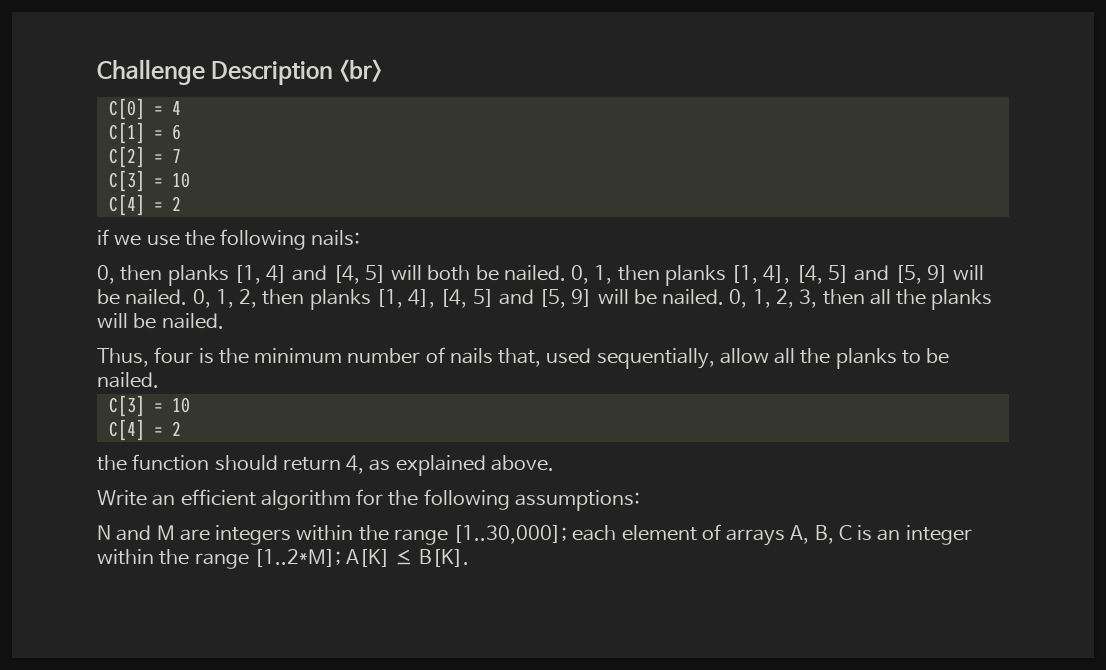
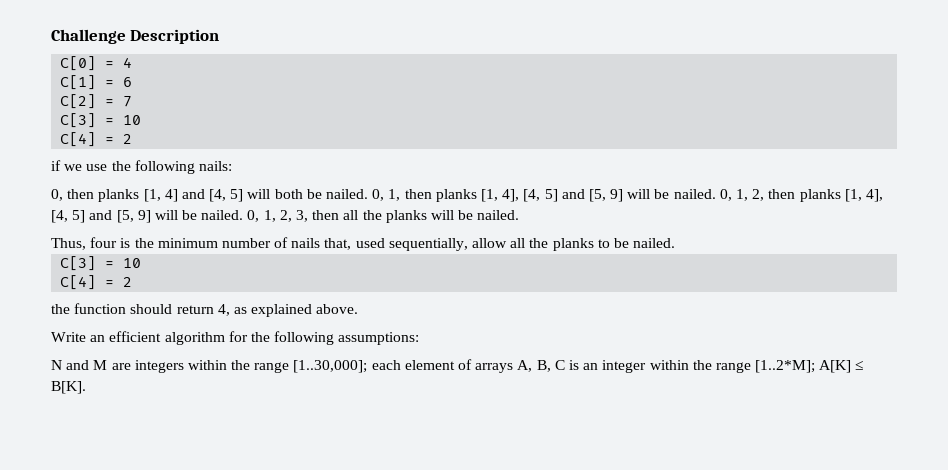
- Challenge Description <br>
+ Challenge Description

